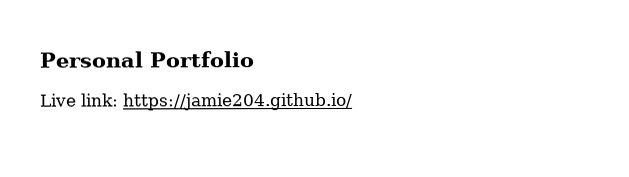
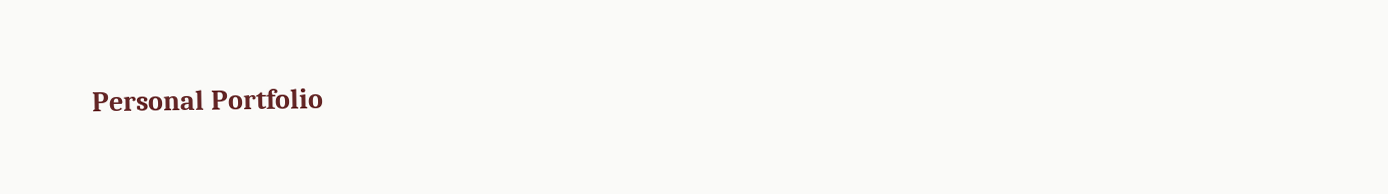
- Live link: https://jamie204.github.io/

